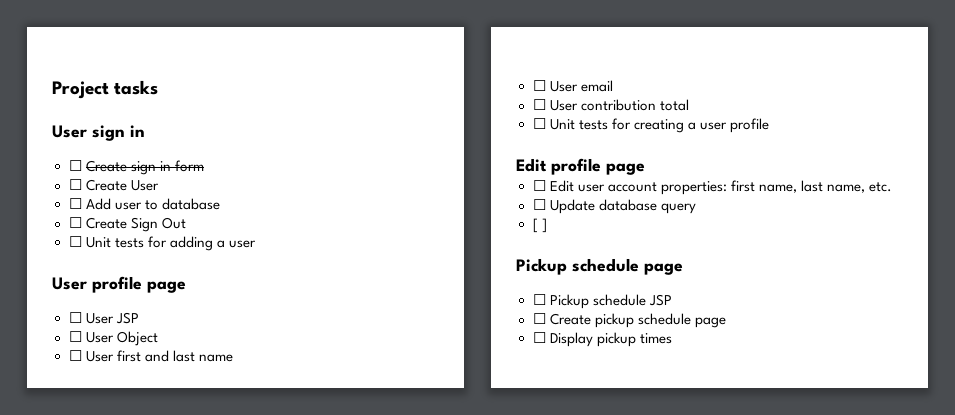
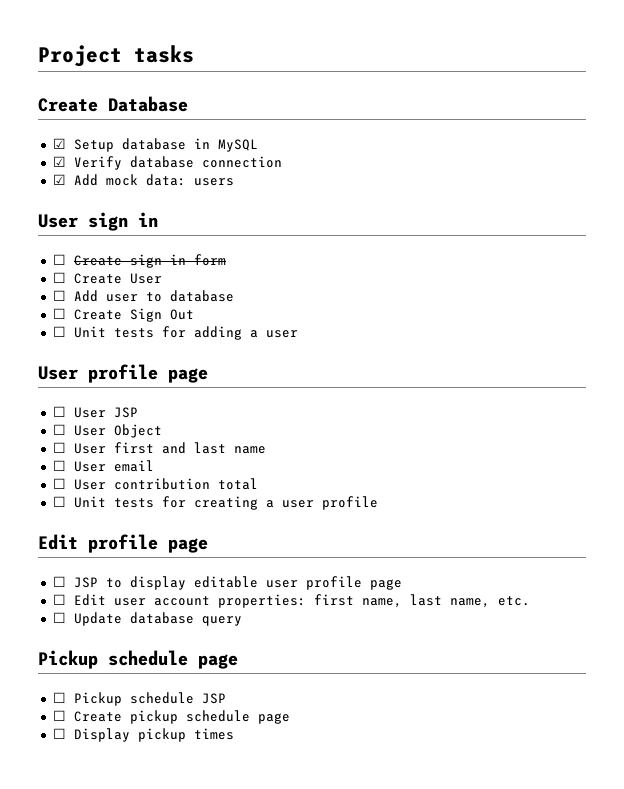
+ Create Database
+ ☑ Setup database in MySQL
+ ☑ Verify database connection
+ ☑ Add mock data: users
+ ☐ JSP to display editable user profile page
- [ ]

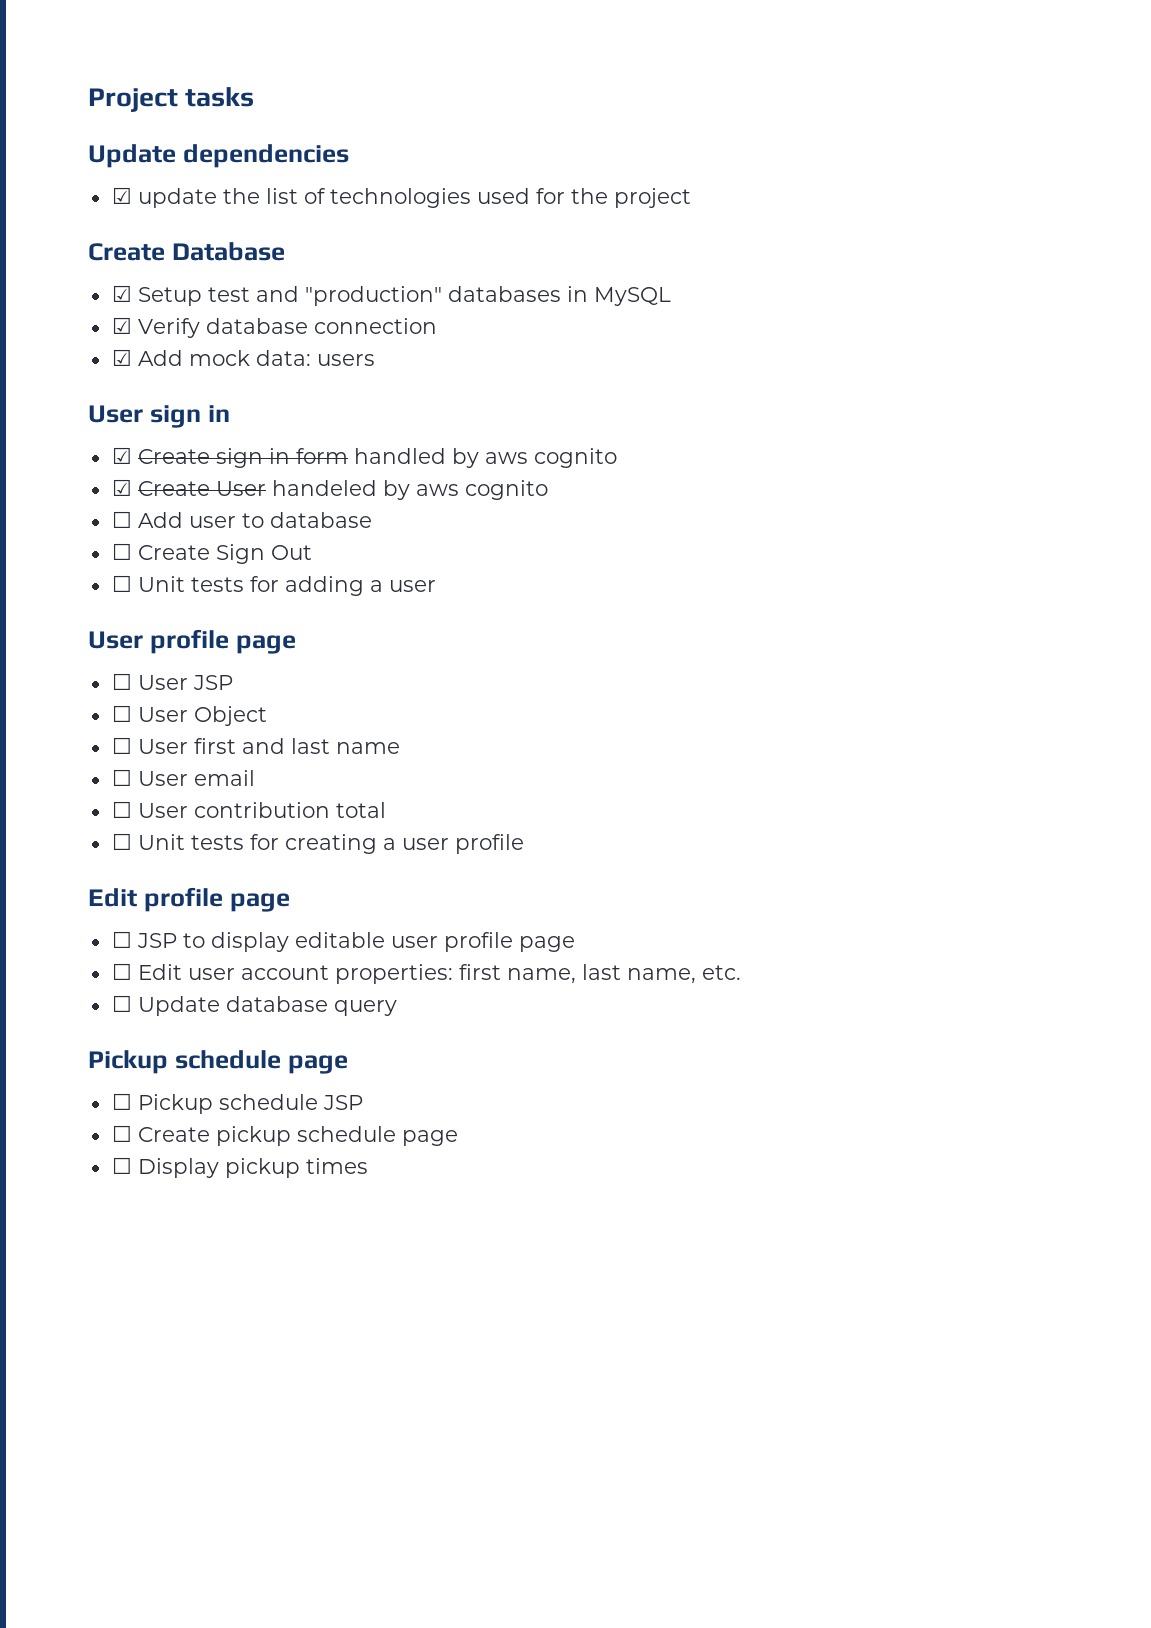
+ Update dependencies
+ ☑ update the list of technologies used for the project
- ☑ Setup database in MySQL
+ ☑ Setup test and "production" databases in MySQL
- ☐ Create sign in form
- ☐ Create User
+ ☑ Create sign in form handled by aws cognito
+ ☑ Create User handeled by aws cognito

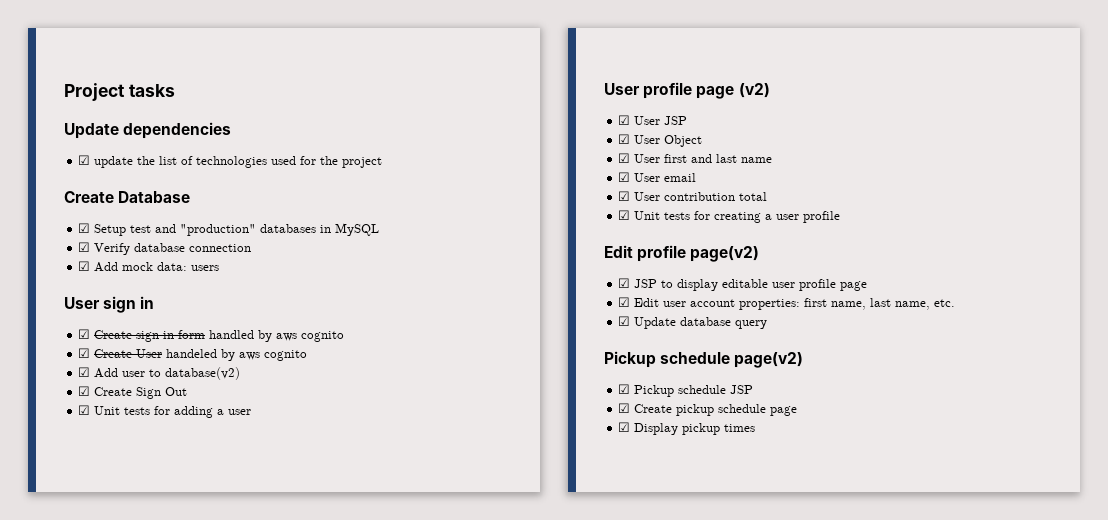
- ☐ Add user to database
- ☐ Create Sign Out
+ ☑ Add user to database(v2)
+ ☑ Create Sign Out
- ☐ Unit tests for adding a user
+ ☑ Unit tests for adding a user
- User profile page
- ☐ User JSP
+ User profile page (v2)
+ ☑ User JSP
- ☐ User Object
+ ☑ User Object
- ☐ User first and last name
+ ☑ User first and last name
- ☐ User email
+ ☑ User email
- ☐ User contribution total
+ ☑ User contribution total
- ☐ Unit tests for creating a user profile
+ ☑ Unit tests for creating a user profile
- Edit profile page
- ☐ JSP to display editable user profile page
+ Edit profile page(v2)
+ ☑ JSP to display editable user profile page
- ☐ Edit user account properties: first name, last name, etc.
+ ☑ Edit user account properties: first name, last name, etc.
- ☐ Update database query
+ ☑ Update database query
- Pickup schedule page
- ☐ Pickup schedule JSP
+ Pickup schedule page(v2)
+ ☑ Pickup schedule JSP
- ☐ Create pickup schedule page
+ ☑ Create pickup schedule page
- ☐ Display pickup times
+ ☑ Display pickup times

